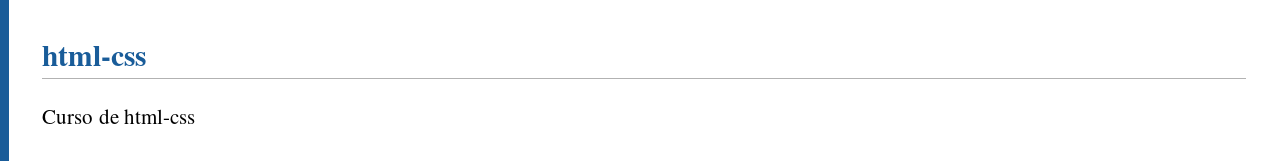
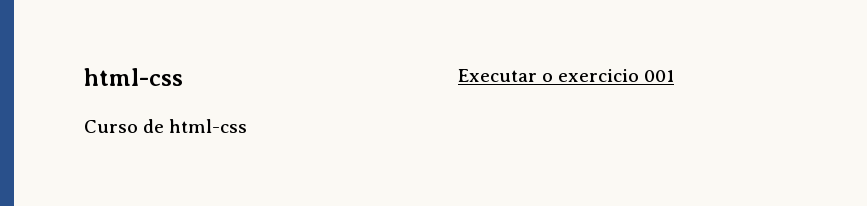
+ Executar o exercicio 001

